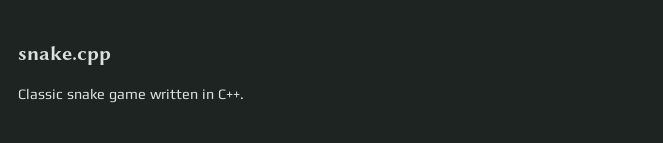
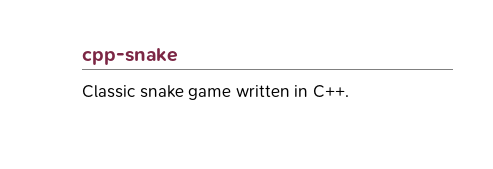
- snake.cpp
+ cpp-snake

